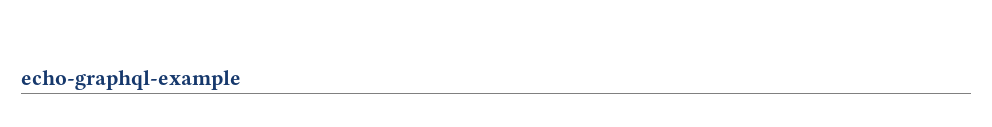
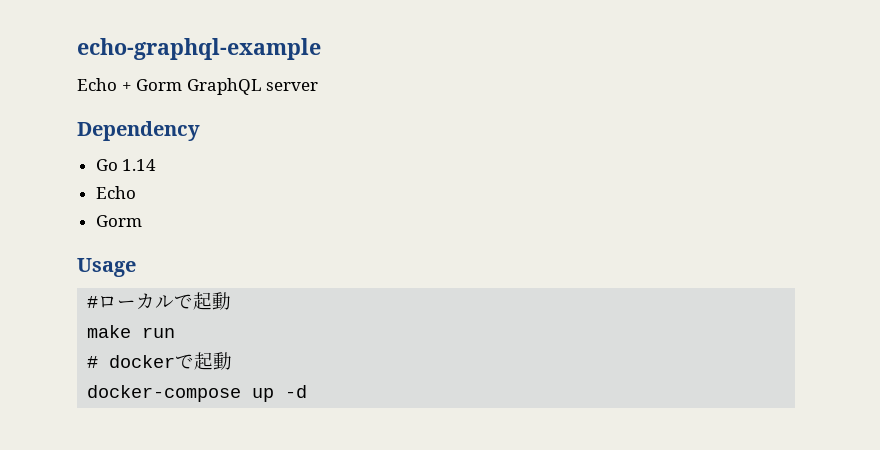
+ Echo + Gorm GraphQL server
+ Dependency
+ Go 1.14
+ Echo
+ Gorm
+ Usage
+ #ローカルで起動
+ make run
+ # dockerで起動
+ docker-compose up -d

